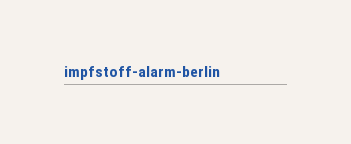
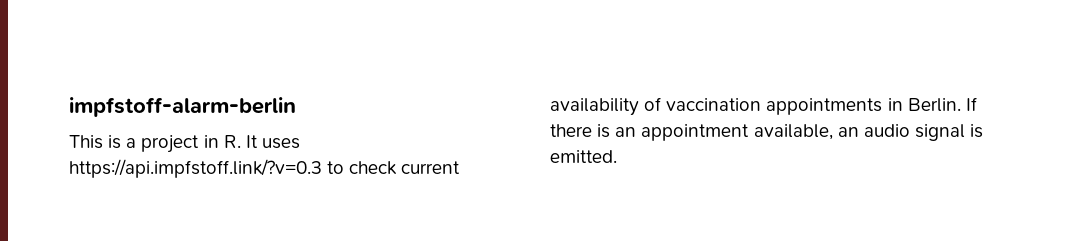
+ This is a project in R. It uses https://api.impfstoff.link/?v=0.3 to check current availability of vaccination appointments in Berlin. If there is an appointment available, an audio signal is emitted.

